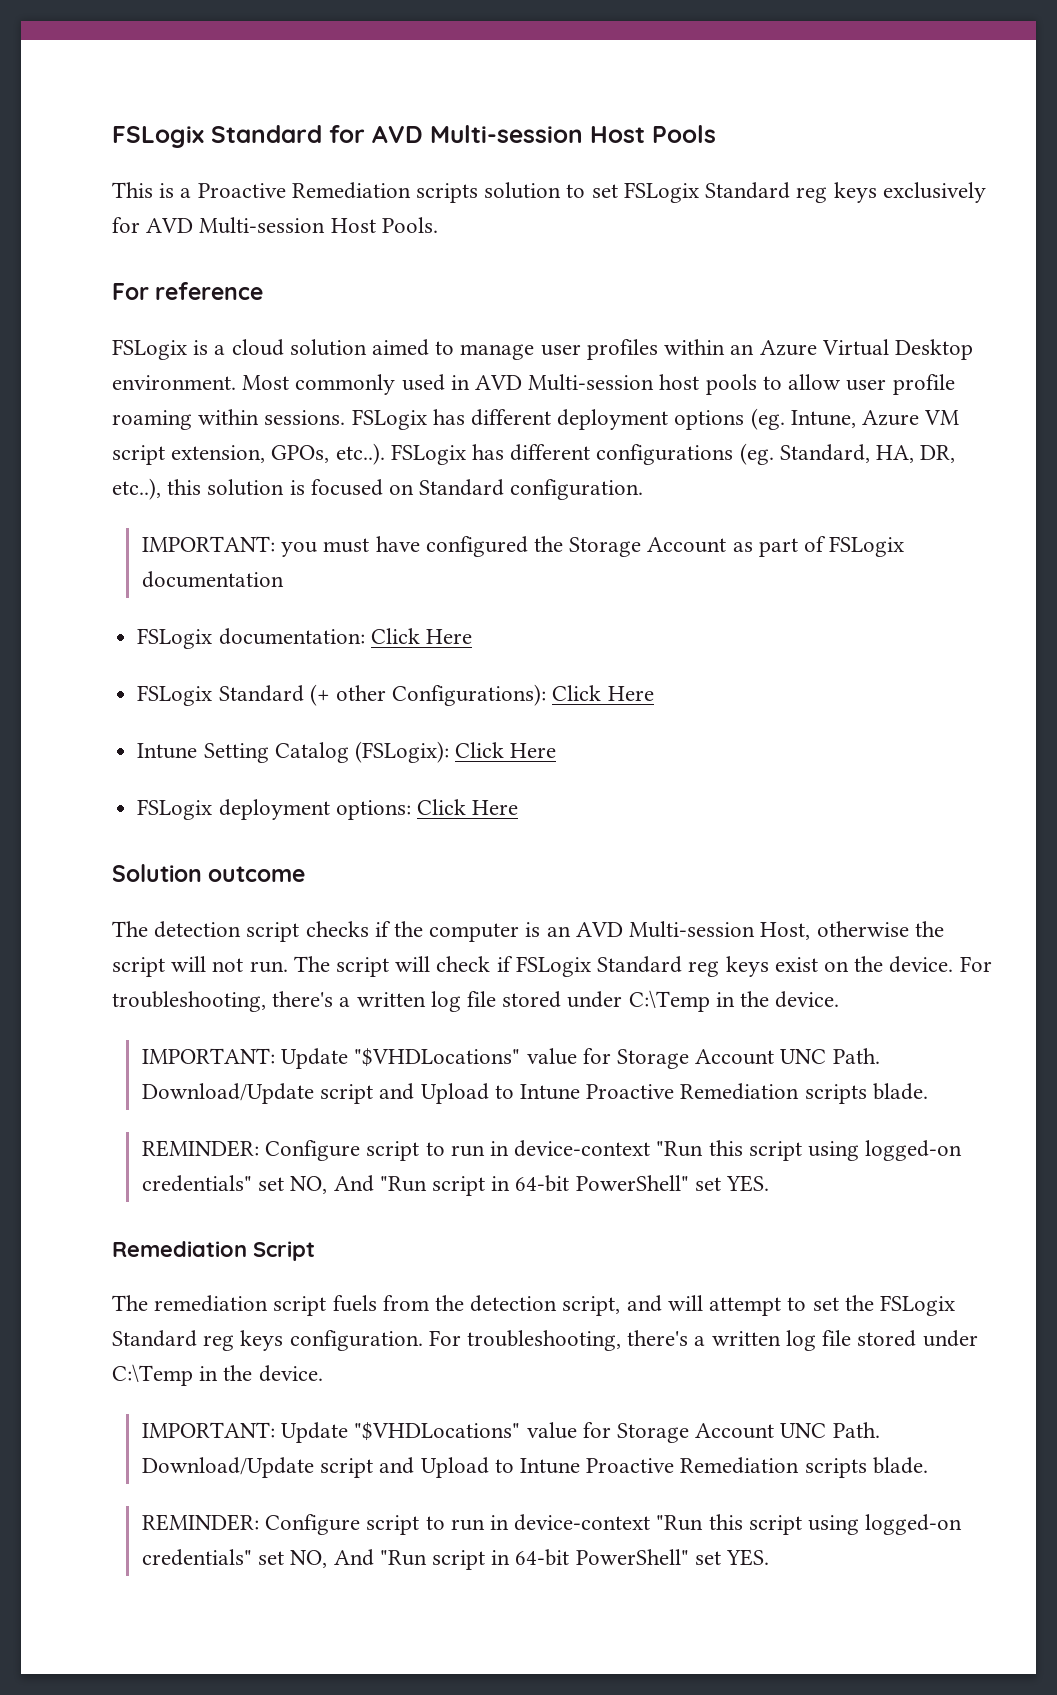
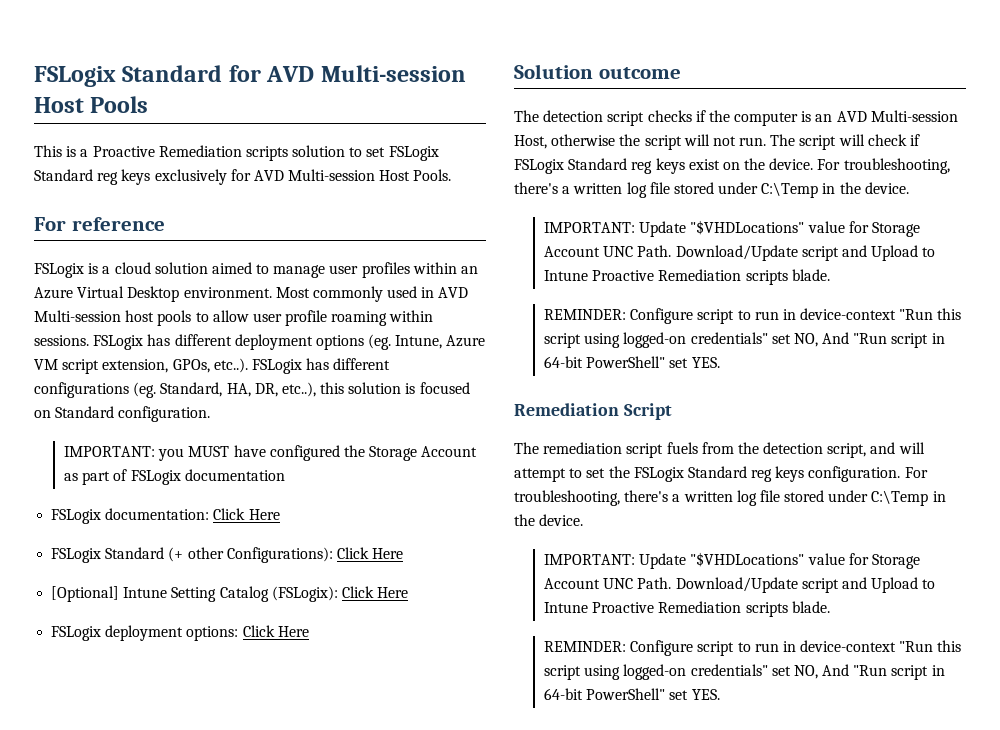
- IMPORTANT: you must have configured the Storage Account as part of FSLogix documentation
+ IMPORTANT: you MUST have configured the Storage Account as part of FSLogix documentation
- Intune Setting Catalog (FSLogix): Click Here
+ [Optional] Intune Setting Catalog (FSLogix): Click Here

